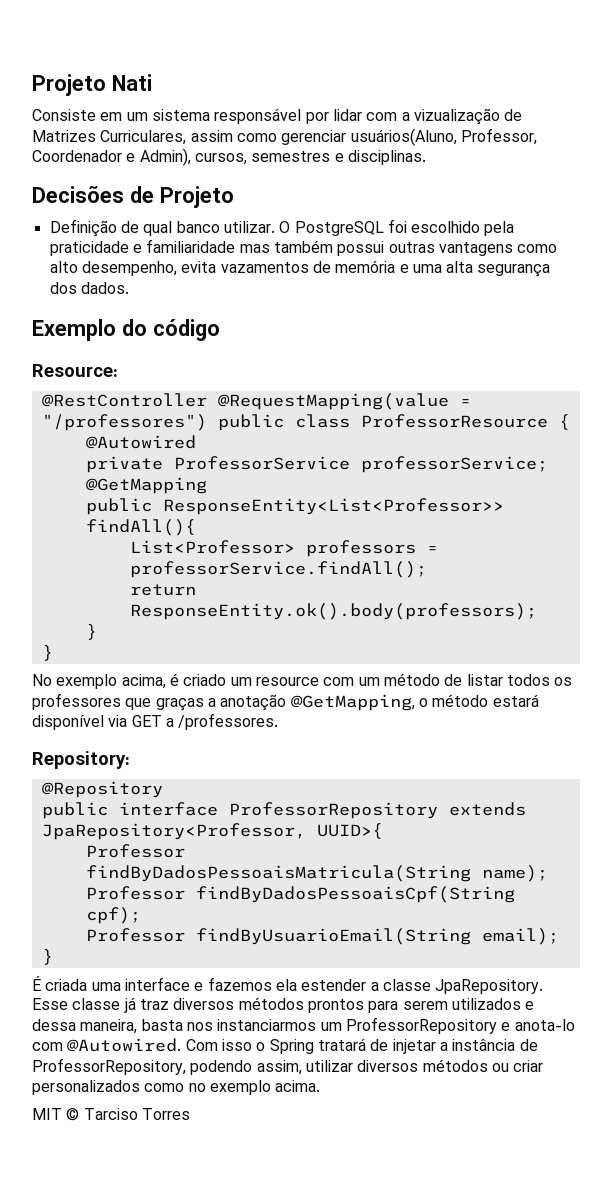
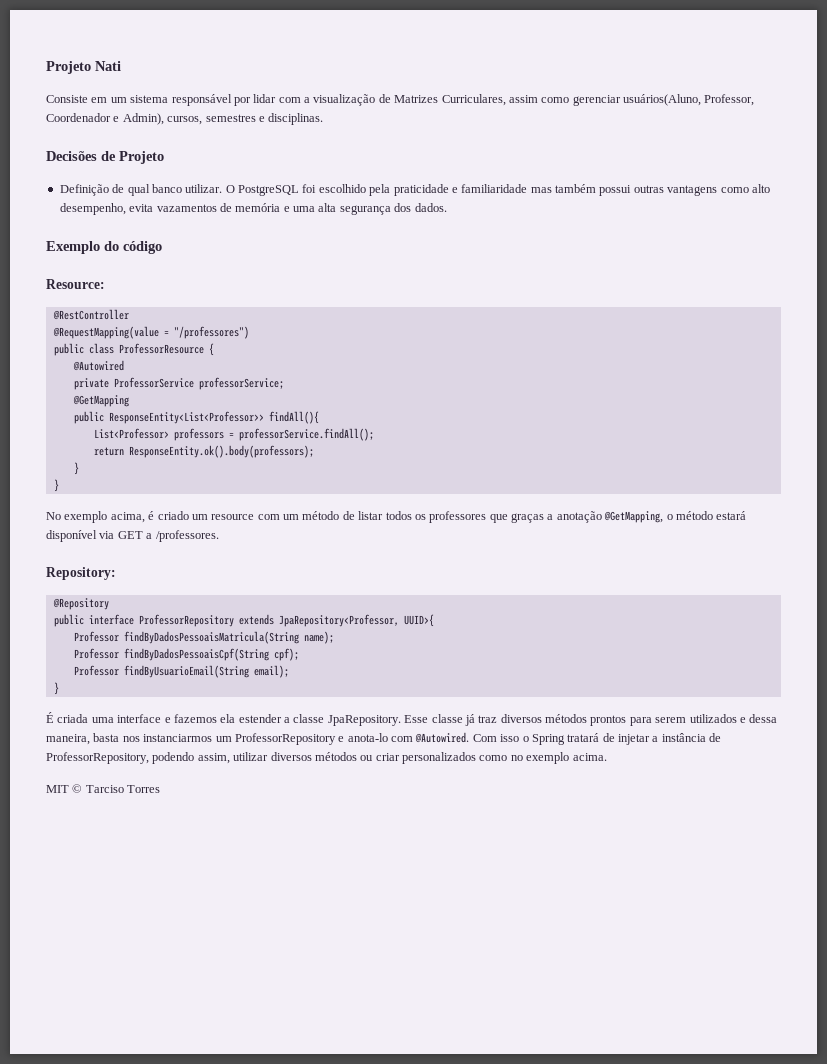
- Consiste em um sistema responsável por lidar com a vizualização de Matrizes Curriculares, assim como gerenciar usuários(Aluno, Professor, Coordenador e Admin), cursos, semestres e disciplinas.
+ Consiste em um sistema responsável por lidar com a visualização de Matrizes Curriculares, assim como gerenciar usuários(Aluno, Professor, Coordenador e Admin), cursos, semestres e disciplinas.
- @RestController @RequestMapping(value = "/professores") public class ProfessorResource {
+ @RestController
+ @RequestMapping(value = "/professores")
+ public class ProfessorResource {

